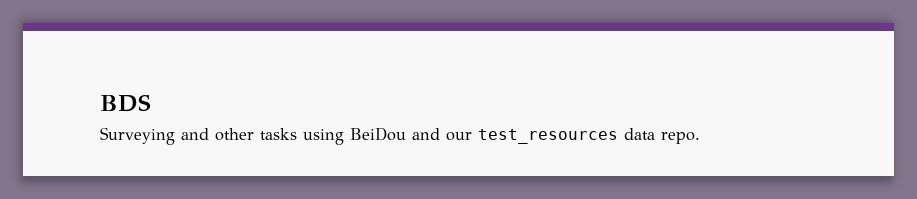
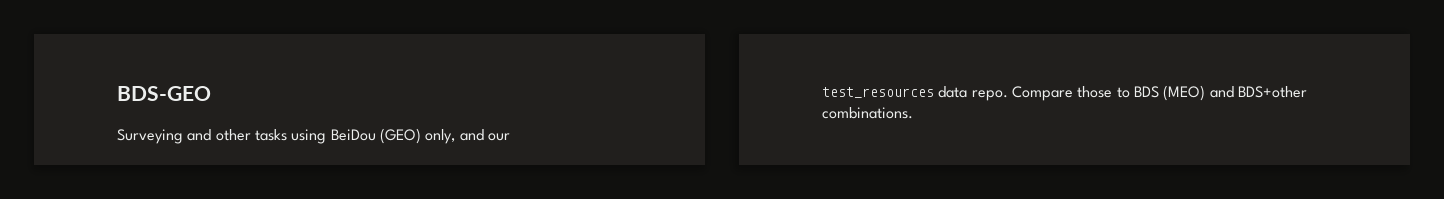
- BDS
+ BDS-GEO
- Surveying and other tasks using BeiDou and our test_resources data repo.
+ Surveying and other tasks using BeiDou (GEO) only, and our test_resources data repo.
+ Compare those to BDS (MEO) and BDS+other combinations.

